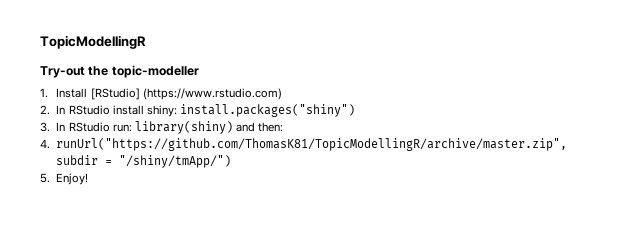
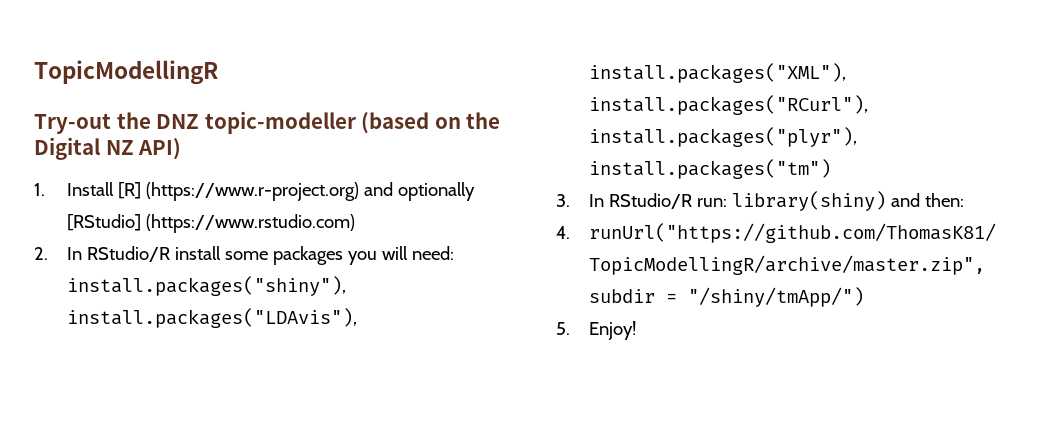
- Try-out the topic-modeller
- 1. Install [RStudio] (https://www.rstudio.com)
- 2. In RStudio install shiny: install.packages("shiny")
+ Try-out the DNZ topic-modeller (based on the Digital NZ API)
+ 1. Install [R] (https://www.r-project.org) and optionally [RStudio] (https://www.rstudio.com)
+ 2. In RStudio/R install some packages you will need: install.packages("shiny"), install.packages("LDAvis"), install.packages("XML"), install.packages("RCurl"), install.packages("plyr"), install.packages("tm")
- 3. In RStudio run: library(shiny) and then:
+ 3. In RStudio/R run: library(shiny) and then:

